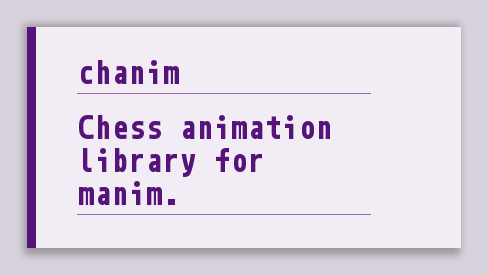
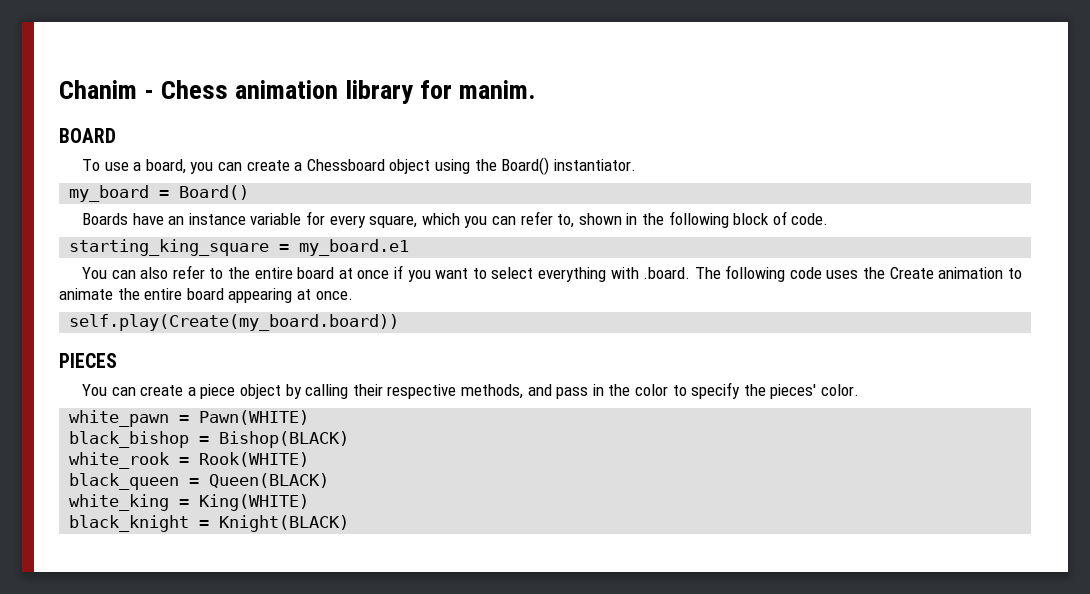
- chanim
- Chess animation library for manim.
+ Chanim - Chess animation library for manim.
+ BOARD
+ To use a board, you can create a Chessboard object using the Board() instantiator.
+ my_board = Board()
+ Boards have an instance variable for every square, which you can refer to, shown in the following block of code.
+ starting_king_square = my_board.e1
+ You can also refer to the entire board at once if you want to select everything with .board. The following code uses the Create animation to animate the entire board appearing at once.
+ self.play(Create(my_board.board))
+ PIECES
+ You can create a piece object by calling their respective methods, and pass in the color to specify the pieces' color.
+ white_pawn = Pawn(WHITE)
+ black_bishop = Bishop(BLACK)
+ white_rook = Rook(WHITE)
+ black_queen = Queen(BLACK)
+ white_king = King(WHITE)
+ black_knight = Knight(BLACK)

